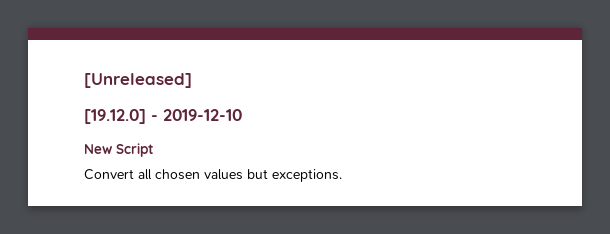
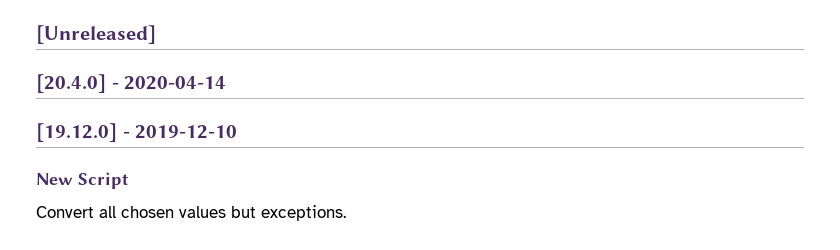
+ [20.4.0] - 2020-04-14

